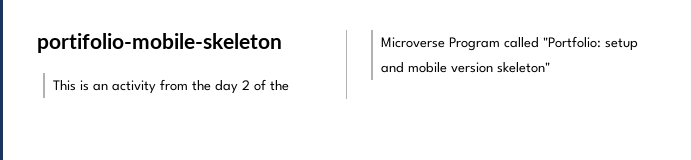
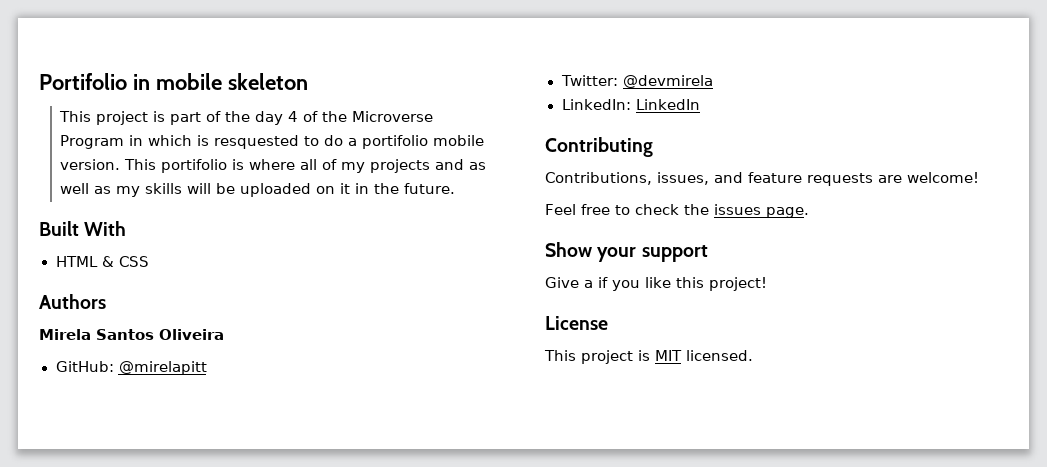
- portifolio-mobile-skeleton
- This is an activity from the day 2 of the Microverse Program called "Portfolio: setup and mobile version skeleton"
+ Portifolio in mobile skeleton
+ This project is part of the day 4 of the Microverse Program in which is resquested to do a portifolio mobile version. This portifolio is where all of my projects and as well as my skills will be uploaded on it in the future.
+ Built With
+ HTML & CSS
+ Authors
+ Mirela Santos Oliveira
+ GitHub: @mirelapitt
+ Twitter: @devmirela
+ LinkedIn: LinkedIn
+ Contributing
+ Contributions, issues, and feature requests are welcome!
+ Feel free to check the issues page.
+ Show your support
+ Give a if you like this project!
+ License
+ This project is MIT licensed.

